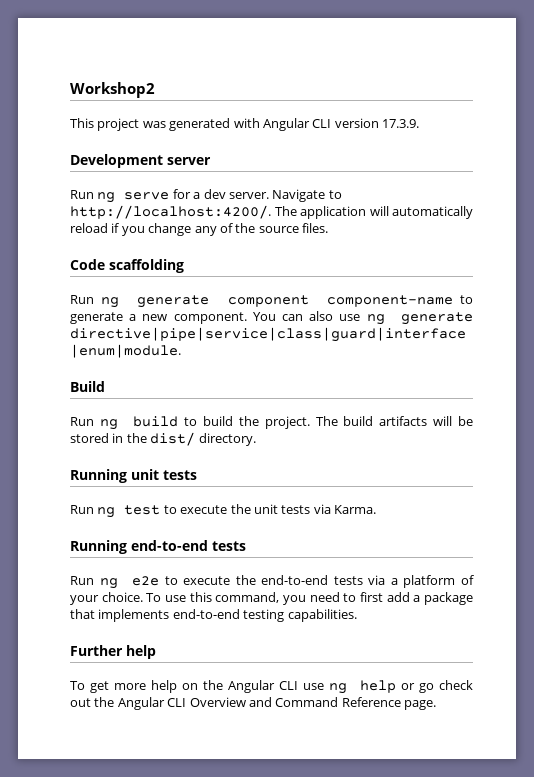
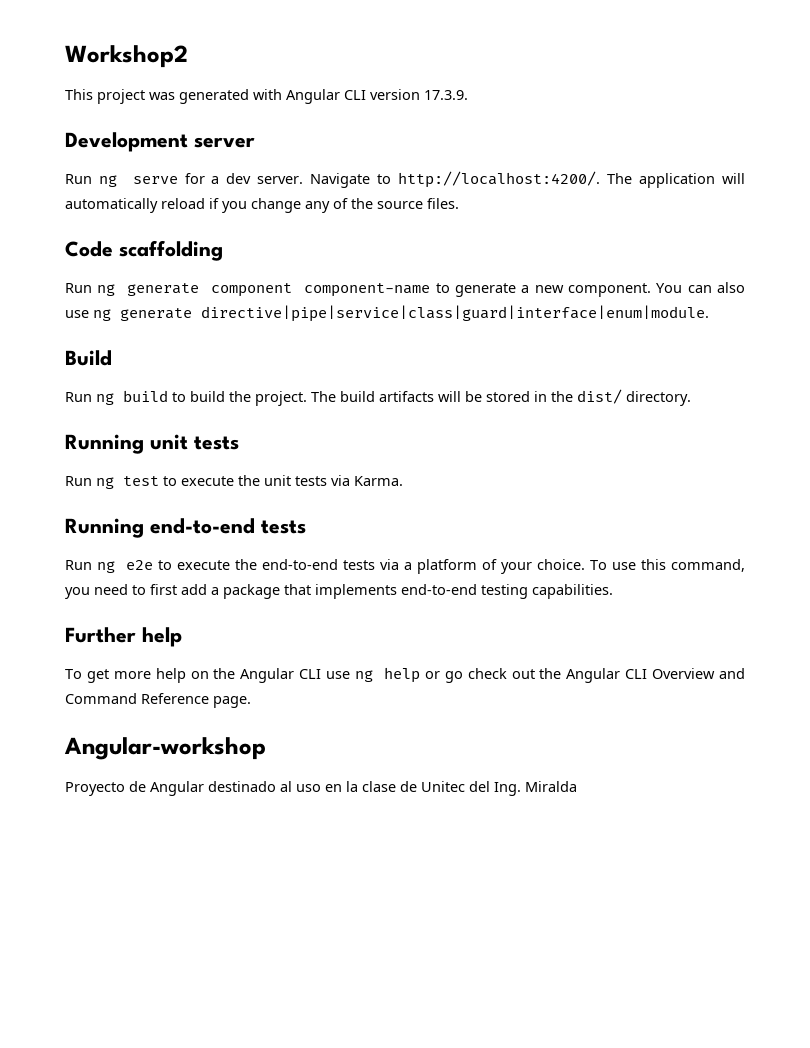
+ Angular-workshop
+ Proyecto de Angular destinado al uso en la clase de Unitec del Ing. Miralda

